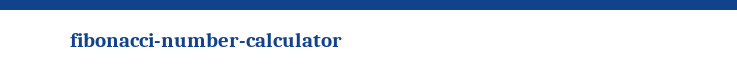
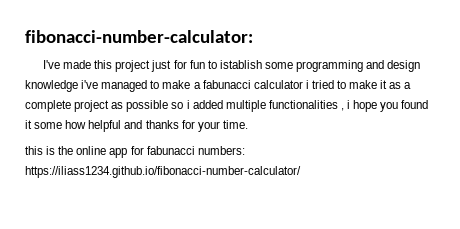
- fibonacci-number-calculator
+ fibonacci-number-calculator:
+ I've made this project just for fun to istablish some programming and design knowledge i've managed to make a fabunacci calculator i tried to make it as a complete project as possible so i added multiple functionalities , i hope you found it some how helpful and thanks for your time.
+ this is the online app for fabunacci numbers: https://iliass1234.github.io/fibonacci-number-calculator/

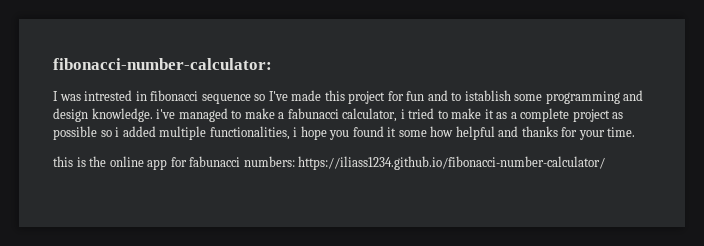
- I've made this project just for fun to istablish some programming and design knowledge i've managed to make a fabunacci calculator i tried to make it as a complete project as possible so i added multiple functionalities , i hope you found it some how helpful and thanks for your time.
+ I was intrested in fibonacci sequence so I've made this project for fun and to istablish some programming and design knowledge. i've managed to make a fabunacci calculator, i tried to make it as a complete project as possible so i added multiple functionalities, i hope you found it some how helpful and thanks for your time.

